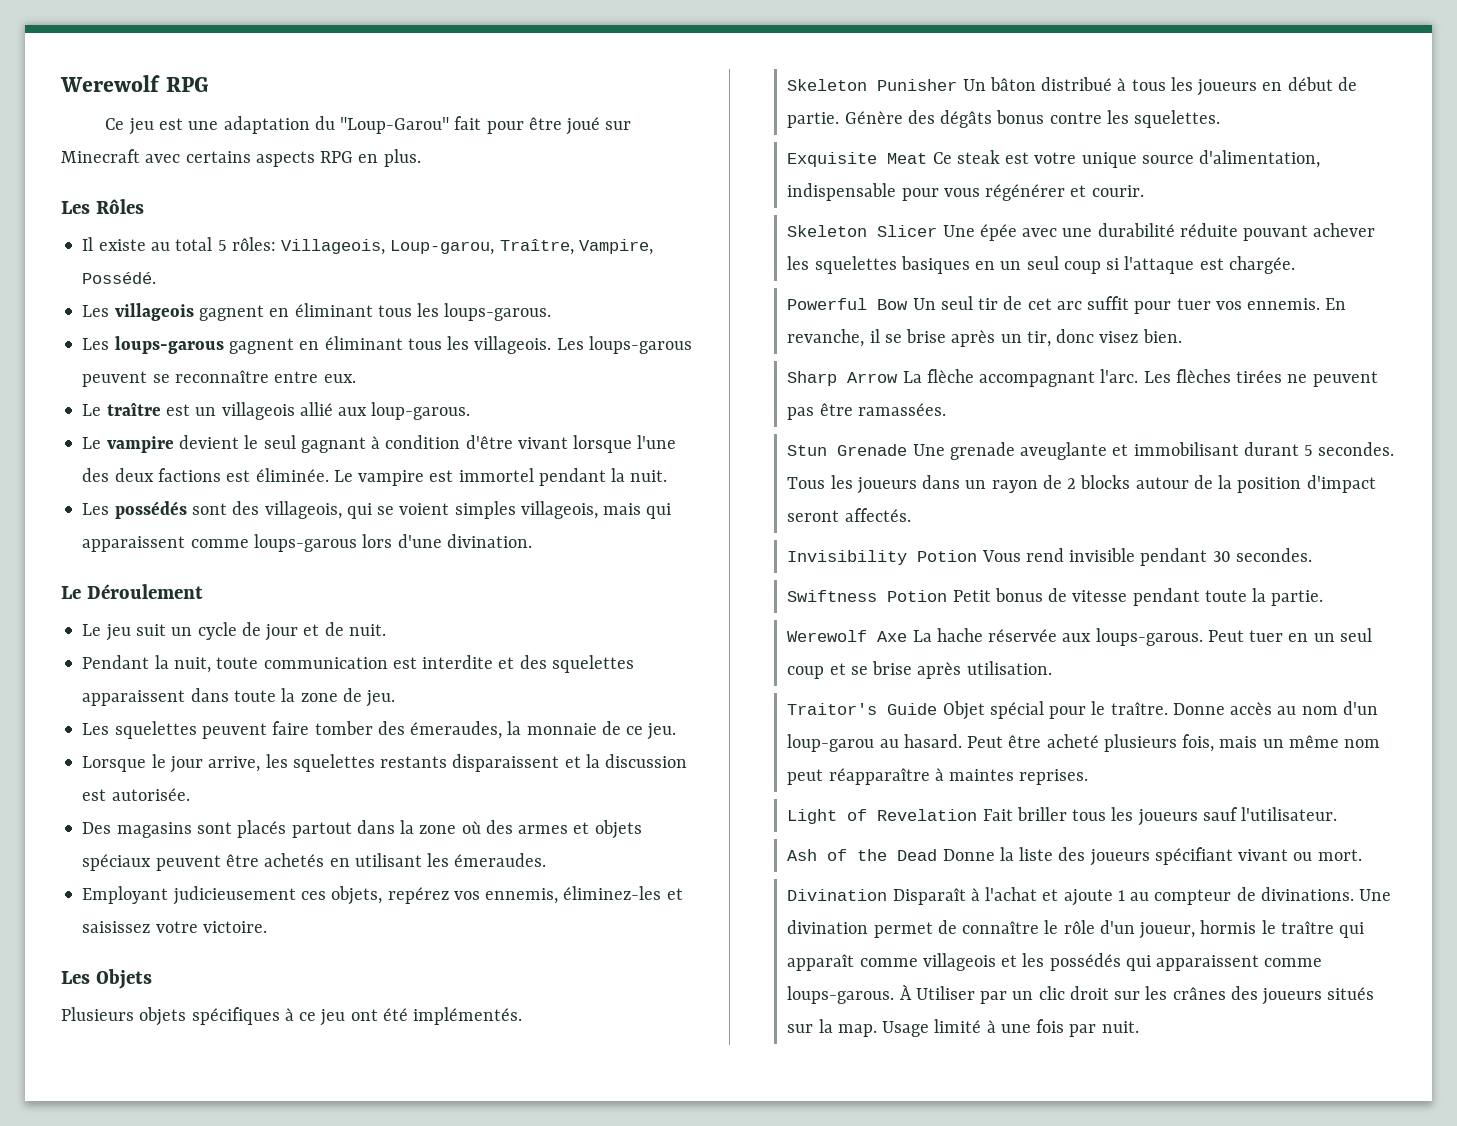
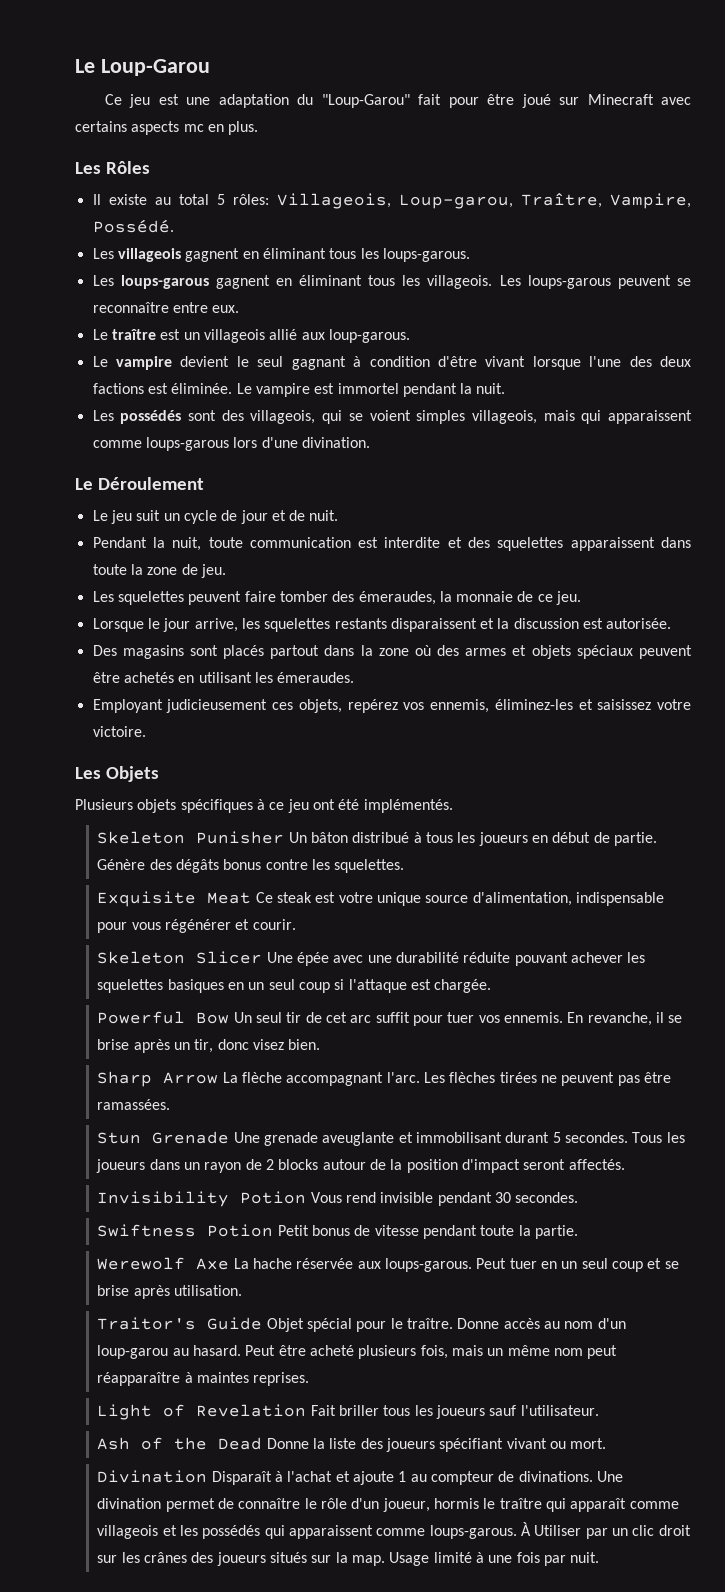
- Werewolf RPG
+ Le Loup-Garou
- Ce jeu est une adaptation du "Loup-Garou" fait pour être joué sur Minecraft avec certains aspects RPG en plus.
+ Ce jeu est une adaptation du "Loup-Garou" fait pour être joué sur Minecraft avec certains aspects mc en plus.

